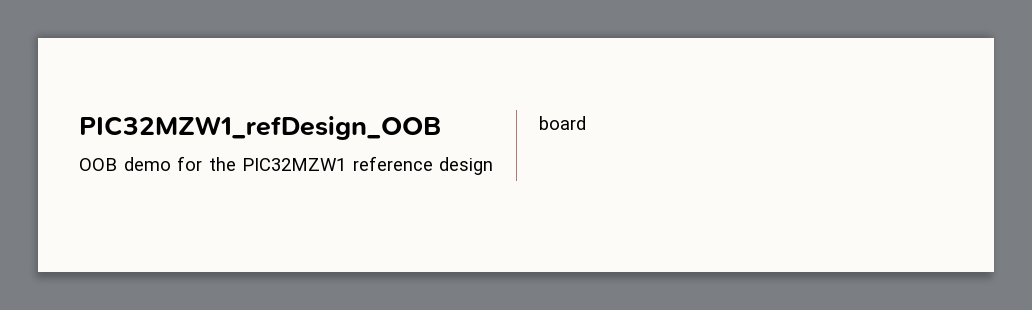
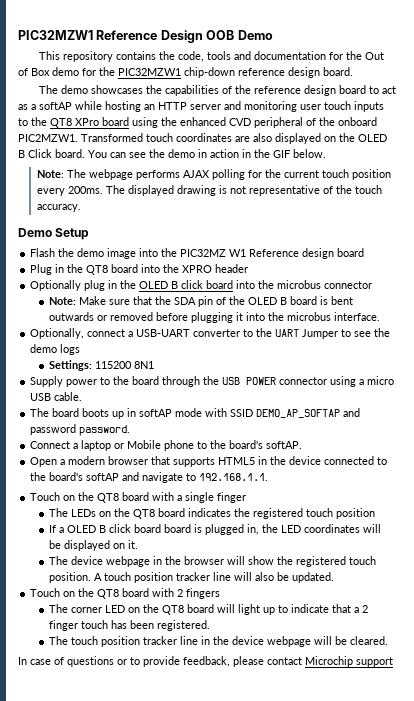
- PIC32MZW1_refDesign_OOB
- OOB demo for the PIC32MZW1 reference design board
+ PIC32MZW1 Reference Design OOB Demo
+ This repository contains the code, tools and documentation for the Out of Box demo for the PIC32MZW1 chip-down reference design board.
+ The demo showcases the capabilities of the reference design board to act as a softAP while hosting an HTTP server and monitoring user touch inputs to the QT8 XPro board using the enhanced CVD peripheral of the onboard PIC2MZW1. Transformed touch coordinates are also displayed on the OLED B Click board. You can see the demo in action in the GIF below.
+ Note: The webpage performs AJAX polling for the current touch position every 200ms. The displayed drawing is not representative of the touch accuracy.
+ Demo Setup
+ Flash the demo image into the PIC32MZ W1 Reference design board
+ Plug in the QT8 board into the XPRO header
+ Optionally plug in the OLED B click board into the microbus connector
+ Note: Make sure that the SDA pin of the OLED B board is bent outwards or removed before plugging it into the microbus interface.
+ Optionally, connect a USB-UART converter to the UART Jumper to see the demo logs
+ Settings: 115200 8N1
+ Supply power to the board through the USB POWER connector using a micro USB cable.
+ The board boots up in softAP mode with SSID DEMO_AP_SOFTAP and password password.
+ Connect a laptop or Mobile phone to the board's softAP.
+ Open a modern browser that supports HTML5 in the device connected to the board's softAP and navigate to 192.168.1.1.
+ Touch on the QT8 board with a single finger
+ The LEDs on the QT8 board indicates the registered touch position
+ If a OLED B click board board is plugged in, the LED coordinates will be displayed on it.
+ The device webpage in the browser will show the registered touch position. A touch position tracker line will also be updated.
+ Touch on the QT8 board with 2 fingers
+ The corner LED on the QT8 board will light up to indicate that a 2 finger touch has been registered.
+ The touch position tracker line in the device webpage will be cleared.
+ In case of questions or to provide feedback, please contact Microchip support

